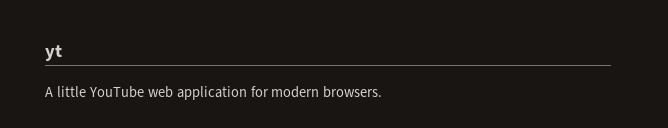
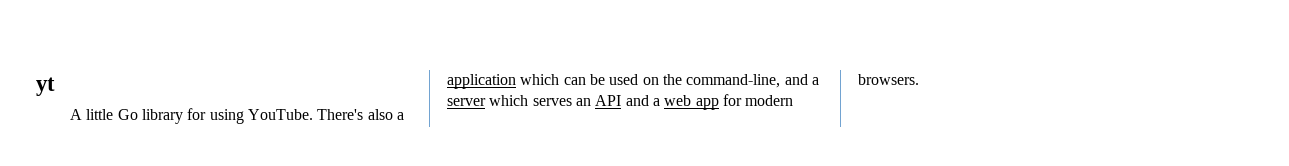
- A little YouTube web application for modern browsers.
+ A little Go library for using YouTube. There's also a application which can be used on the command-line, and a server which serves an API and a web app for modern browsers.

